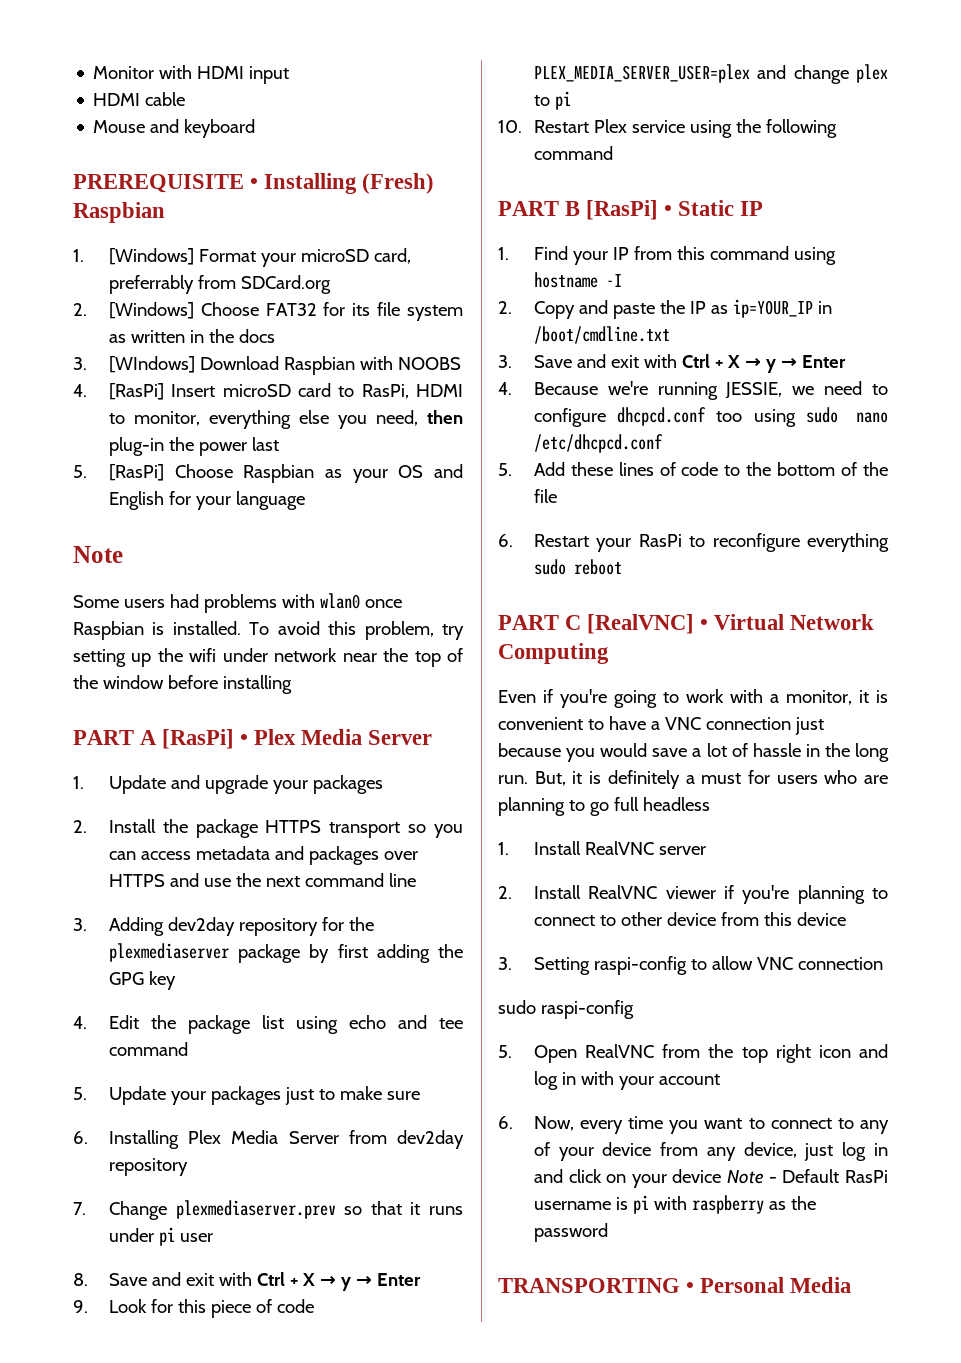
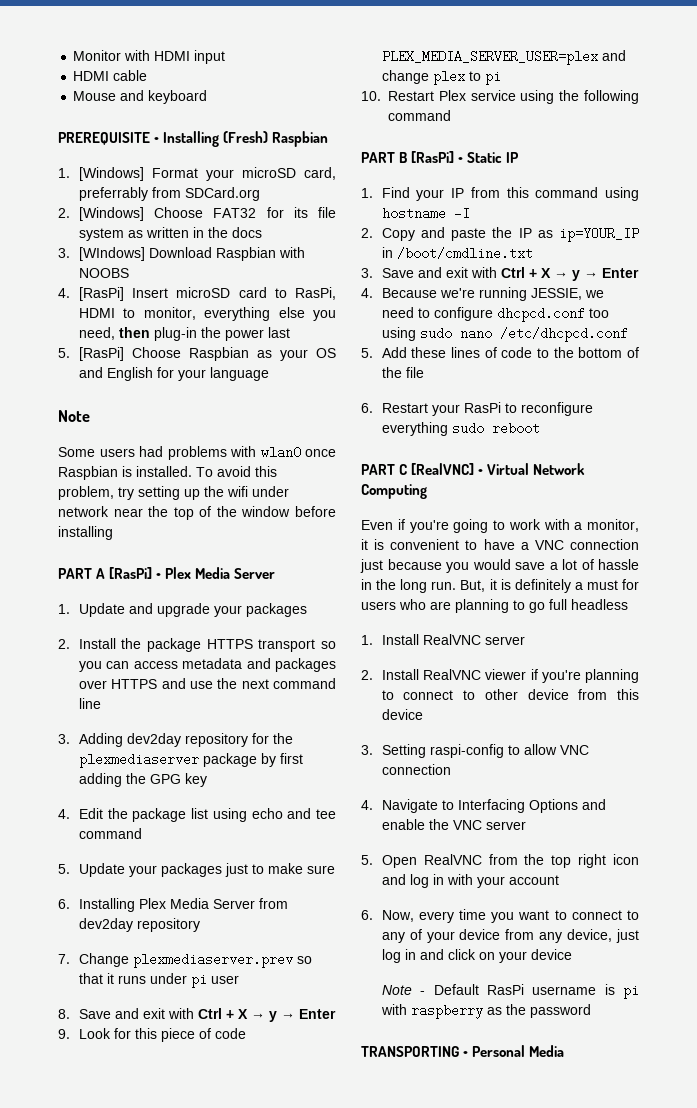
- sudo raspi-config
+ 4. Navigate to Interfacing Options and enable the VNC server
- 6. Now, every time you want to connect to any of your device from any device, just log in and click on your device Note - Default RasPi username is pi with raspberry as the password
+ 6. Now, every time you want to connect to any of your device from any device, just log in and click on your device
+ Note - Default RasPi username is pi with raspberry as the password

